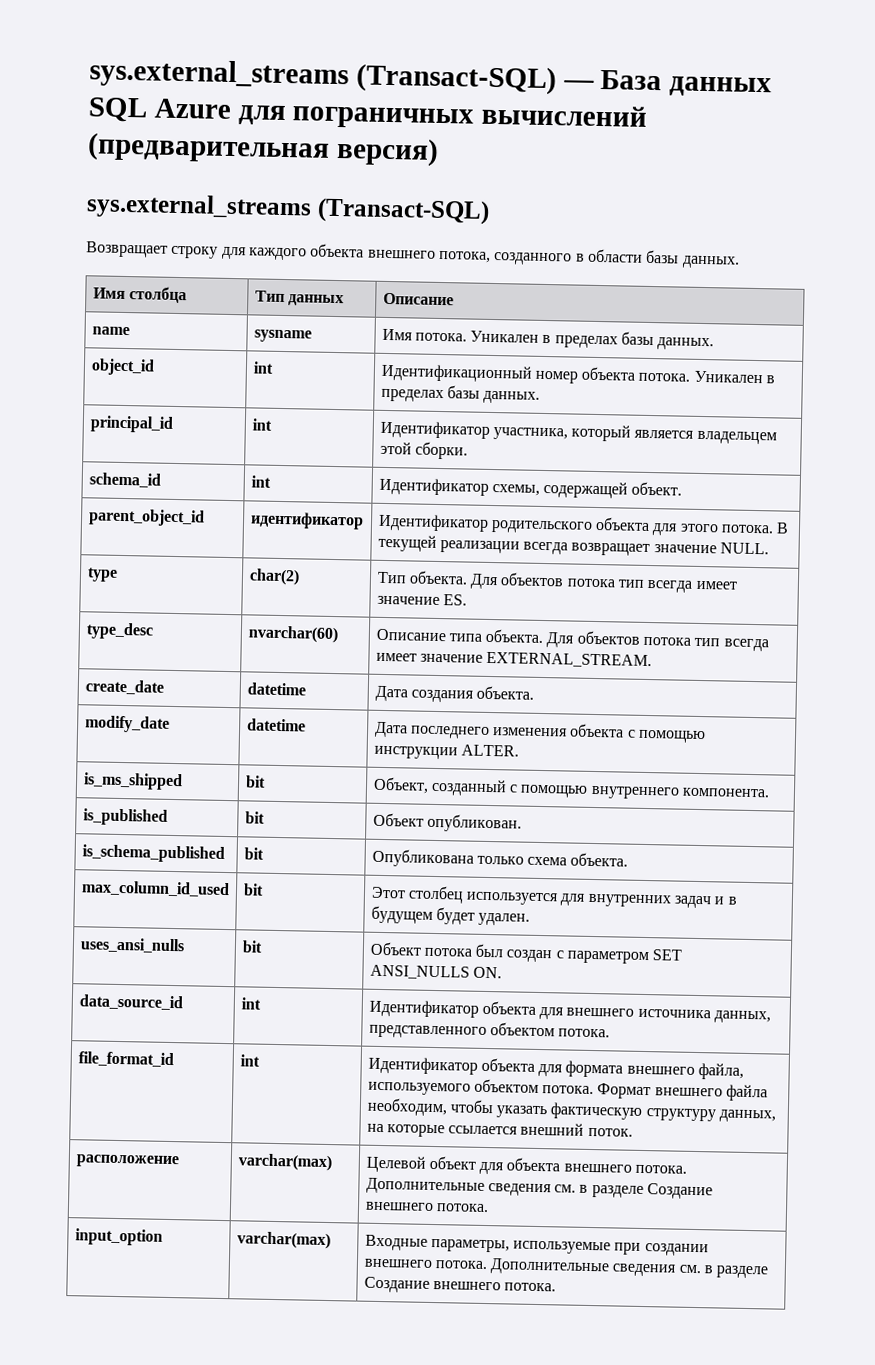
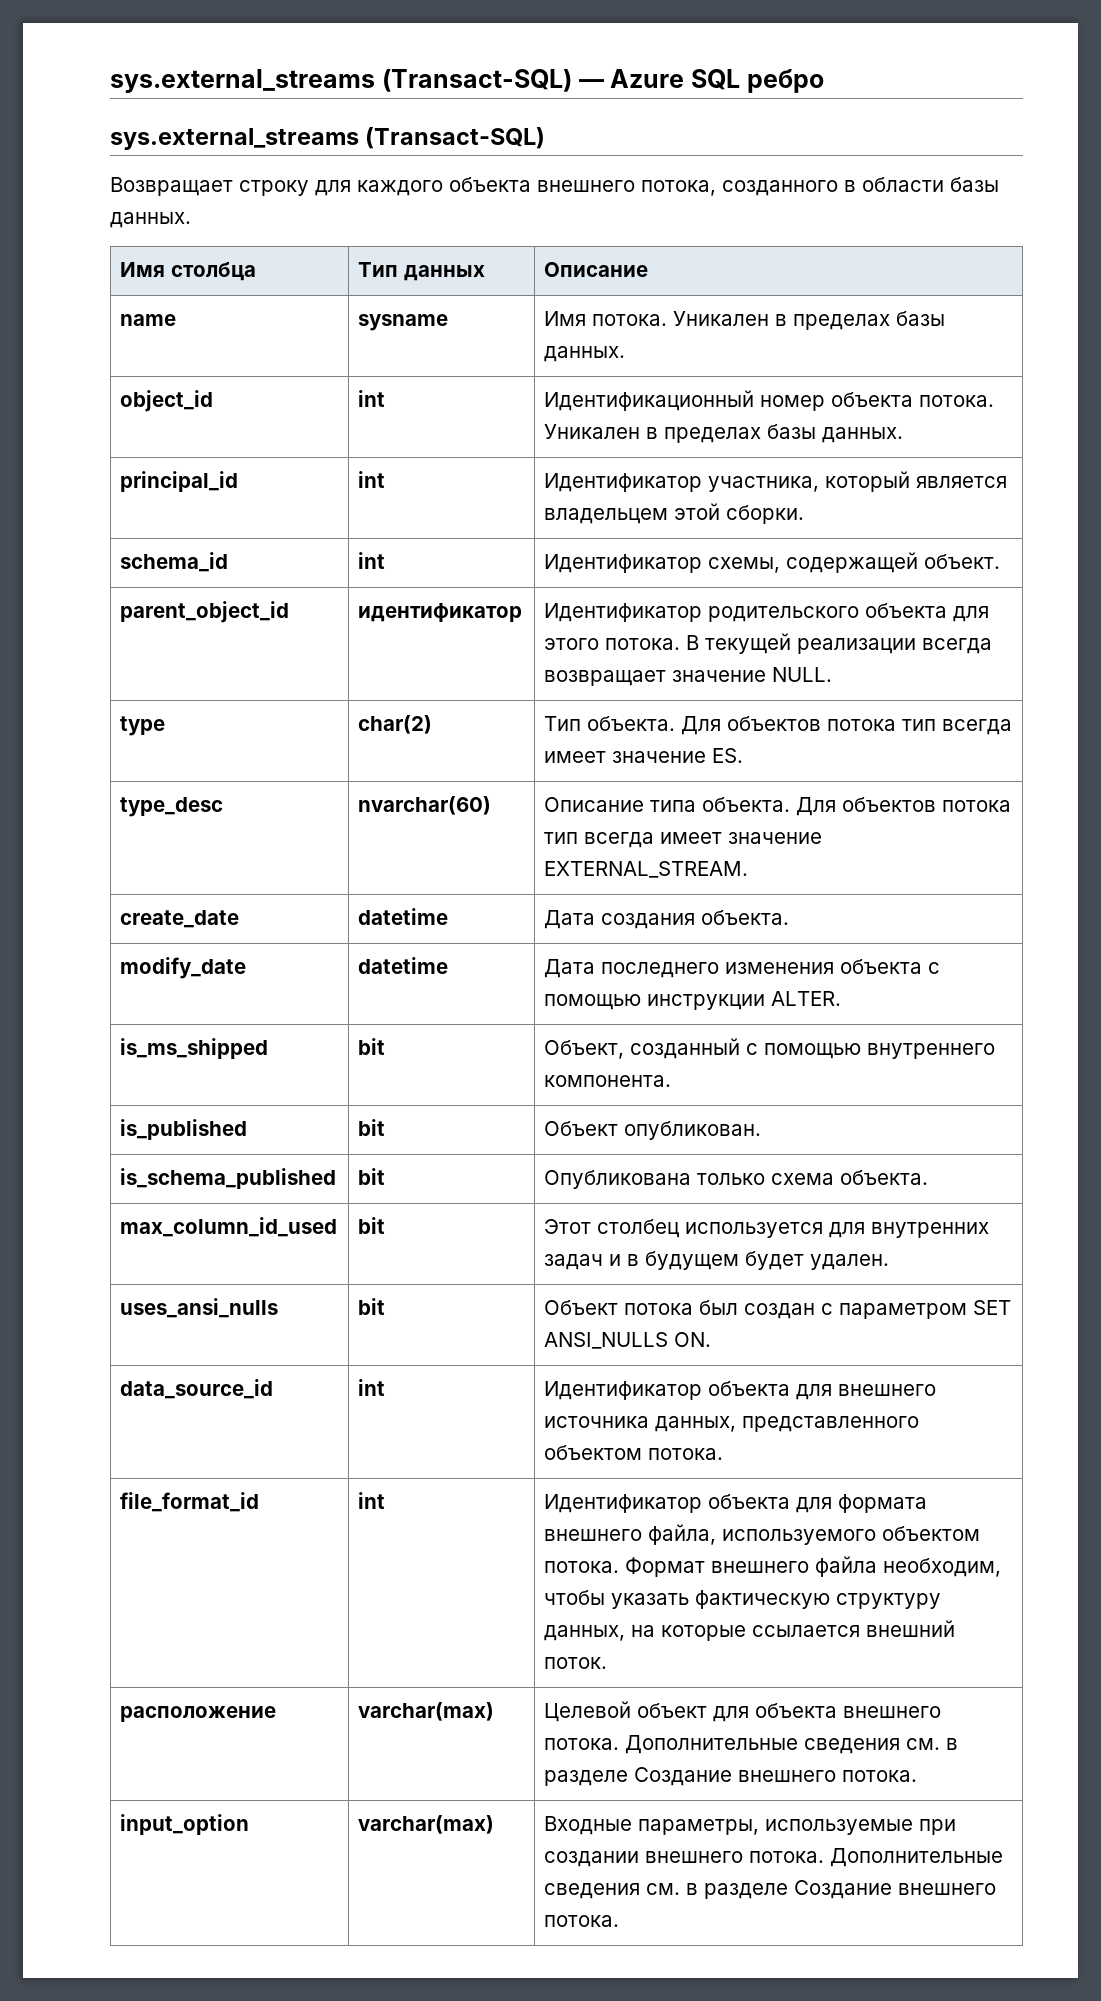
- sys.external_streams (Transact-SQL) — База данных SQL Azure для пограничных вычислений (предварительная версия)
+ sys.external_streams (Transact-SQL) — Azure SQL ребро

